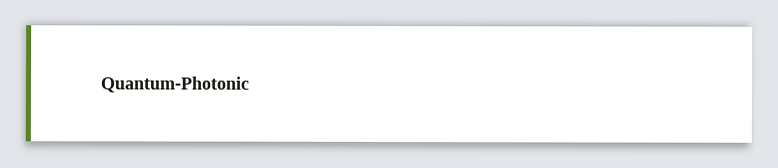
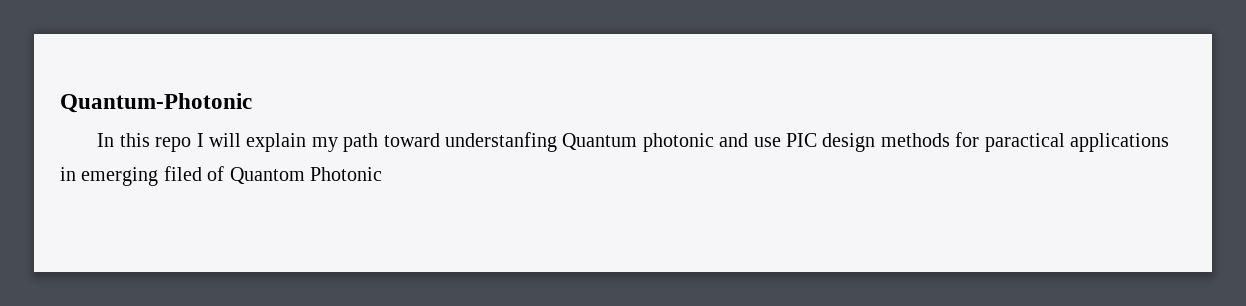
+ In this repo I will explain my path toward understanfing Quantum photonic and use PIC design methods for paractical applications in emerging filed of Quantom Photonic

